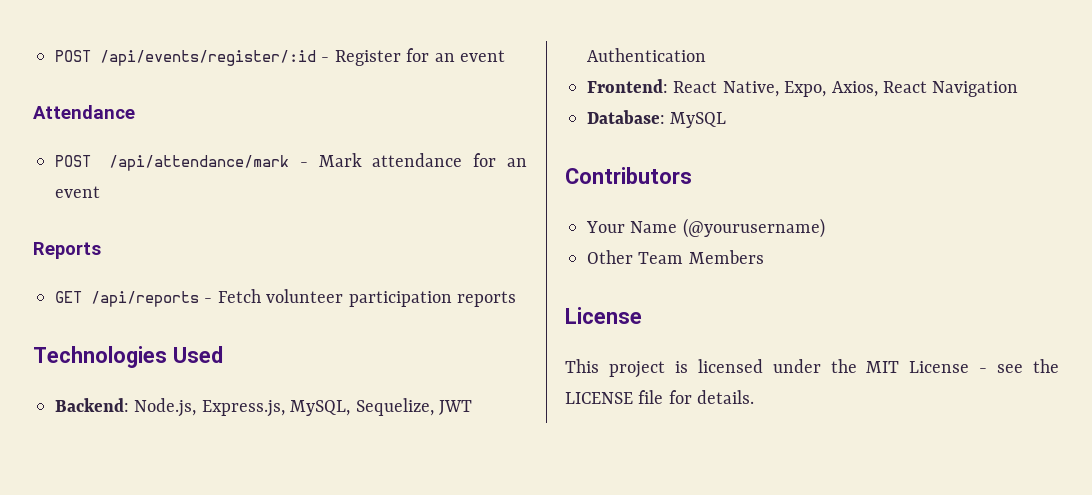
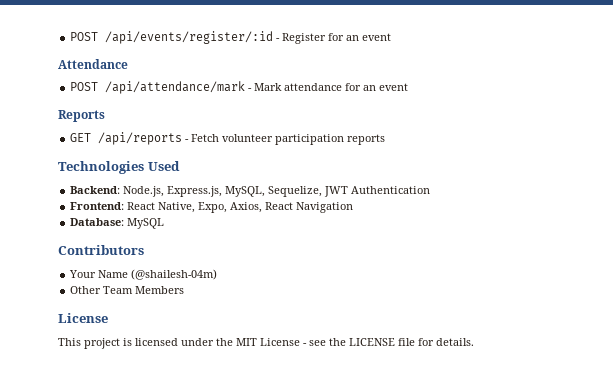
- Your Name (@yourusername)
+ Your Name (@shailesh-04m)

